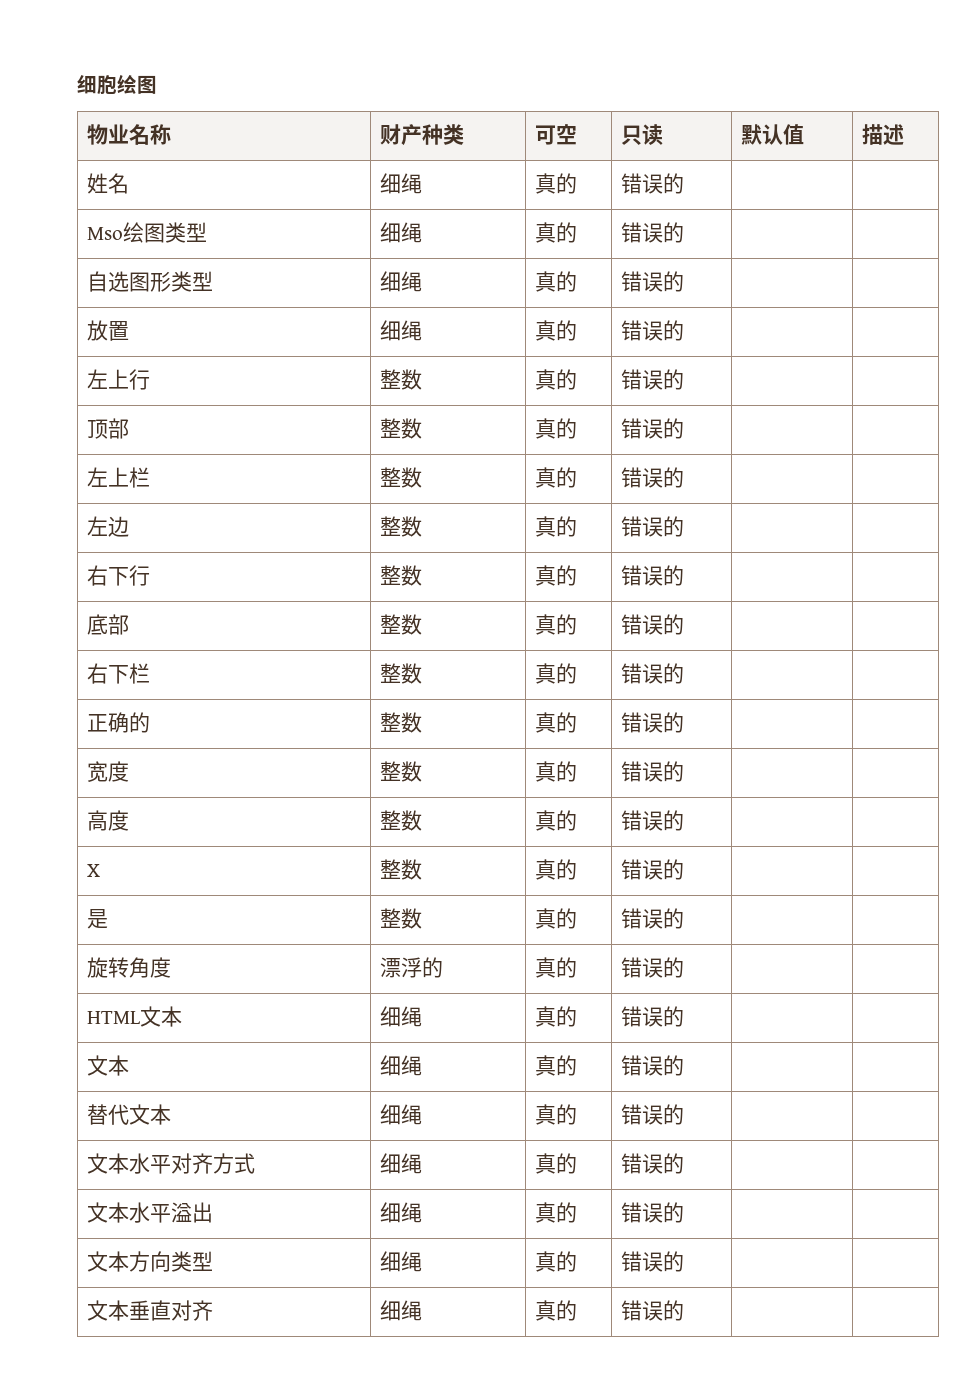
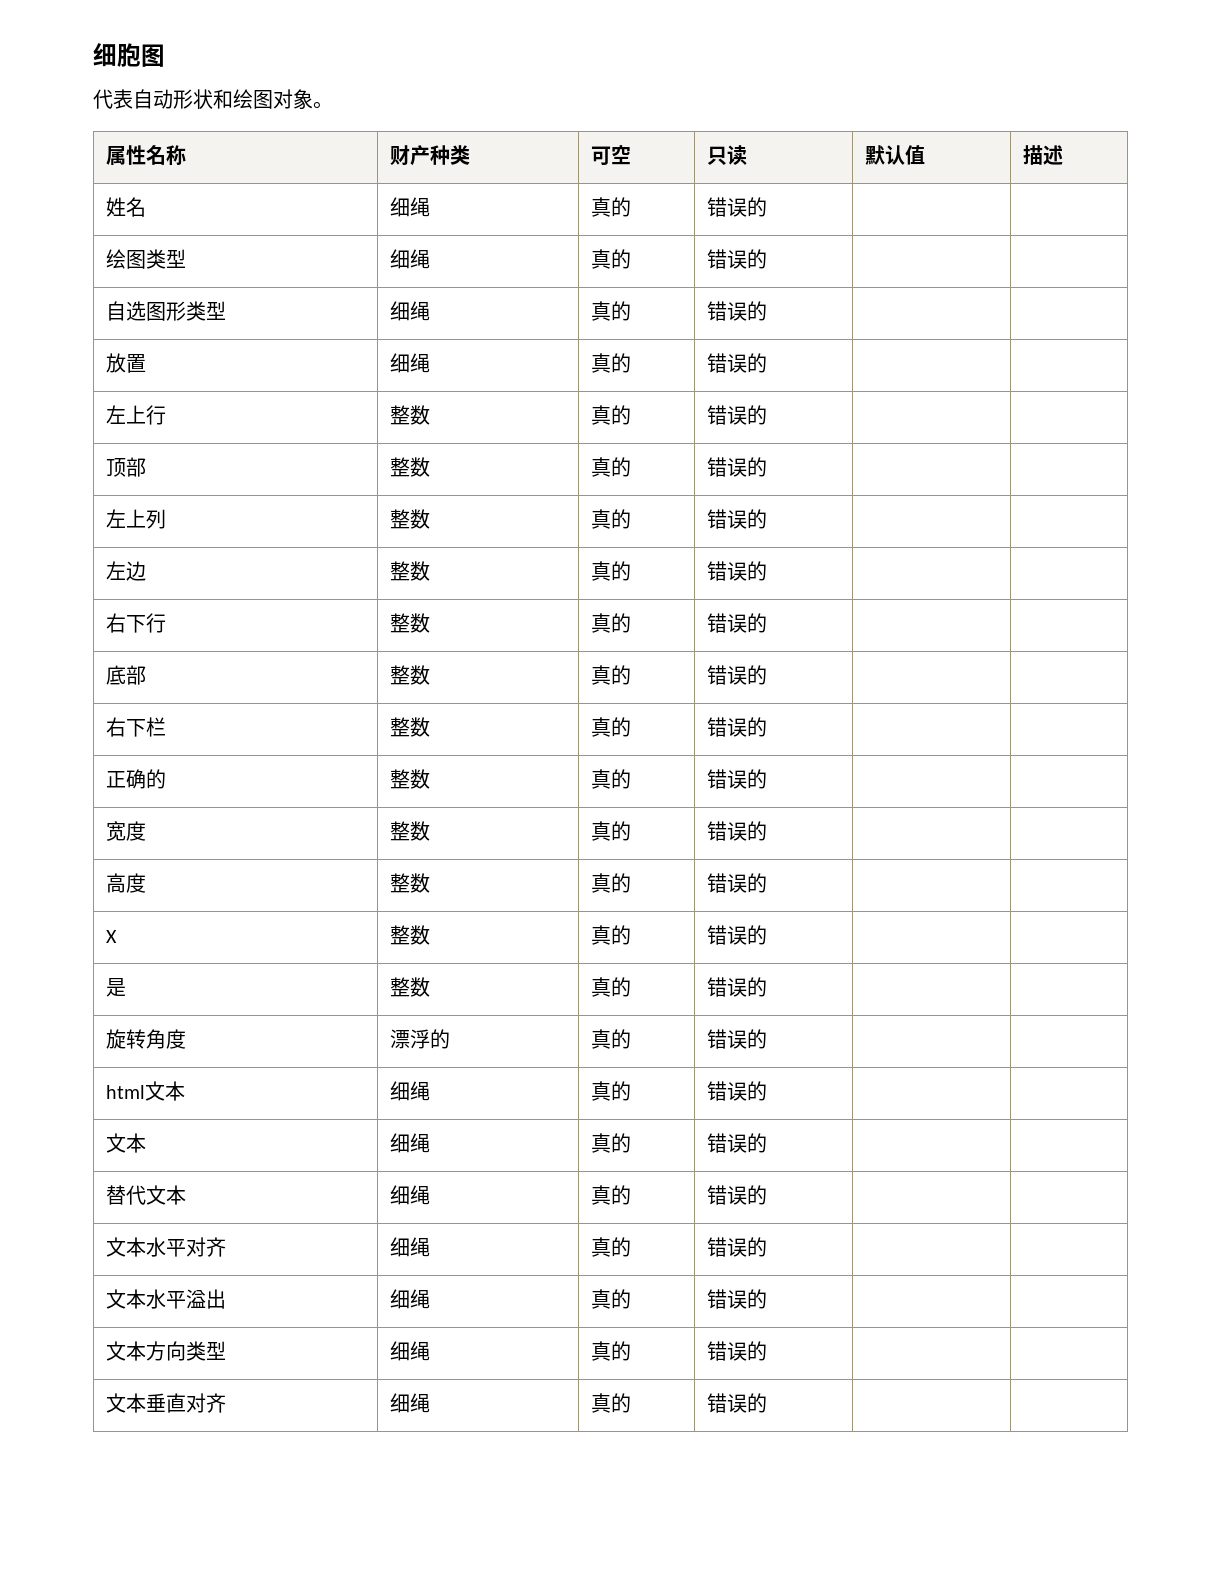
- 细胞绘图
- 物业名称 | 财产种类 | 可空 | 只读 | 默认值 | 描述
+ 细胞图
+ 代表自动形状和绘图对象。
+ 属性名称 | 财产种类 | 可空 | 只读 | 默认值 | 描述
- Mso绘图类型 | 细绳 | 真的 | 错误的 | |
+ 绘图类型 | 细绳 | 真的 | 错误的 | |
- 左上栏 | 整数 | 真的 | 错误的 | |
+ 左上列 | 整数 | 真的 | 错误的 | |
- HTML文本 | 细绳 | 真的 | 错误的 | |
+ html文本 | 细绳 | 真的 | 错误的 | |
- 文本水平对齐方式 | 细绳 | 真的 | 错误的 | |
+ 文本水平对齐 | 细绳 | 真的 | 错误的 | |

